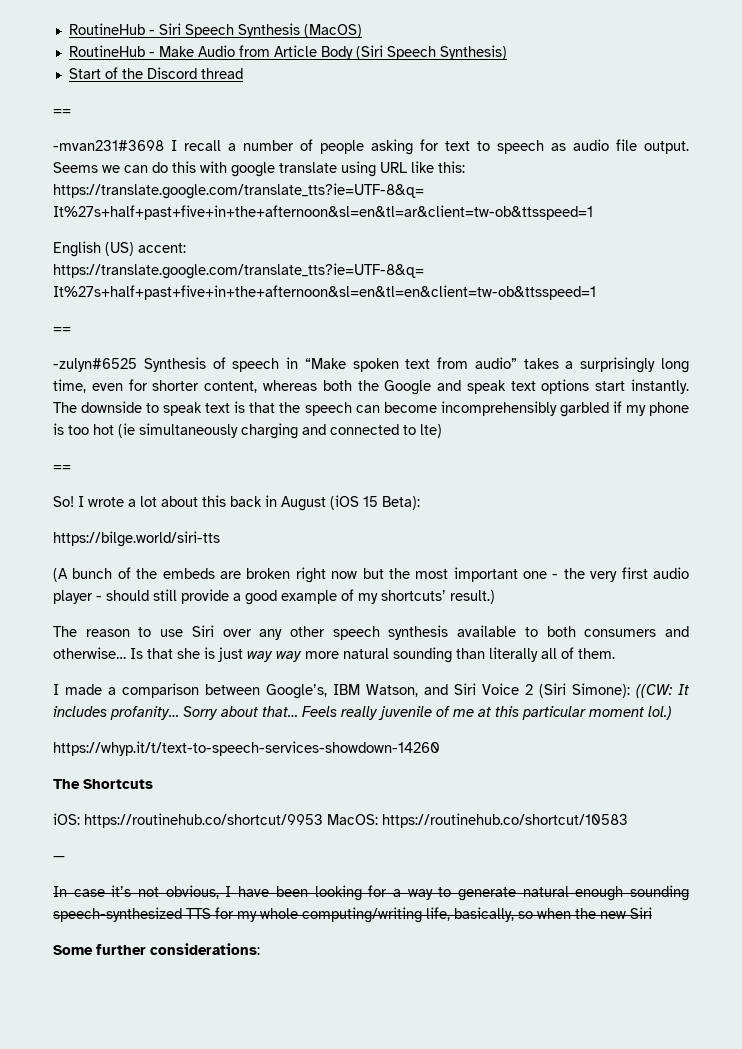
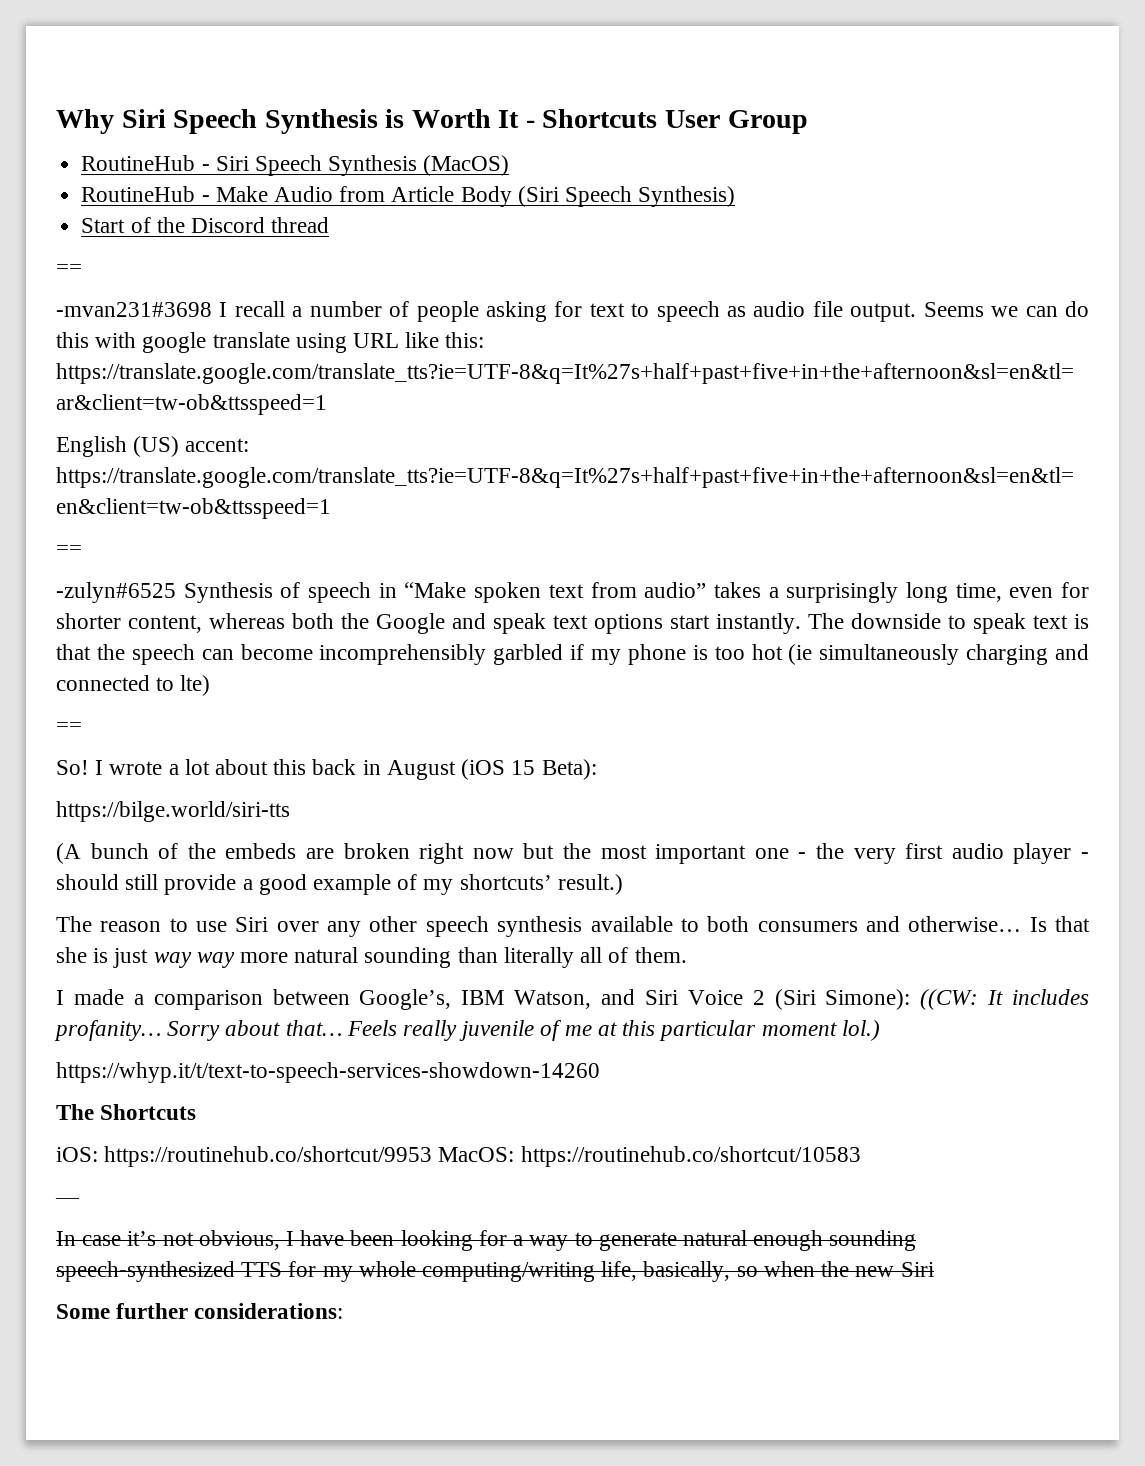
+ Why Siri Speech Synthesis is Worth It - Shortcuts User Group

